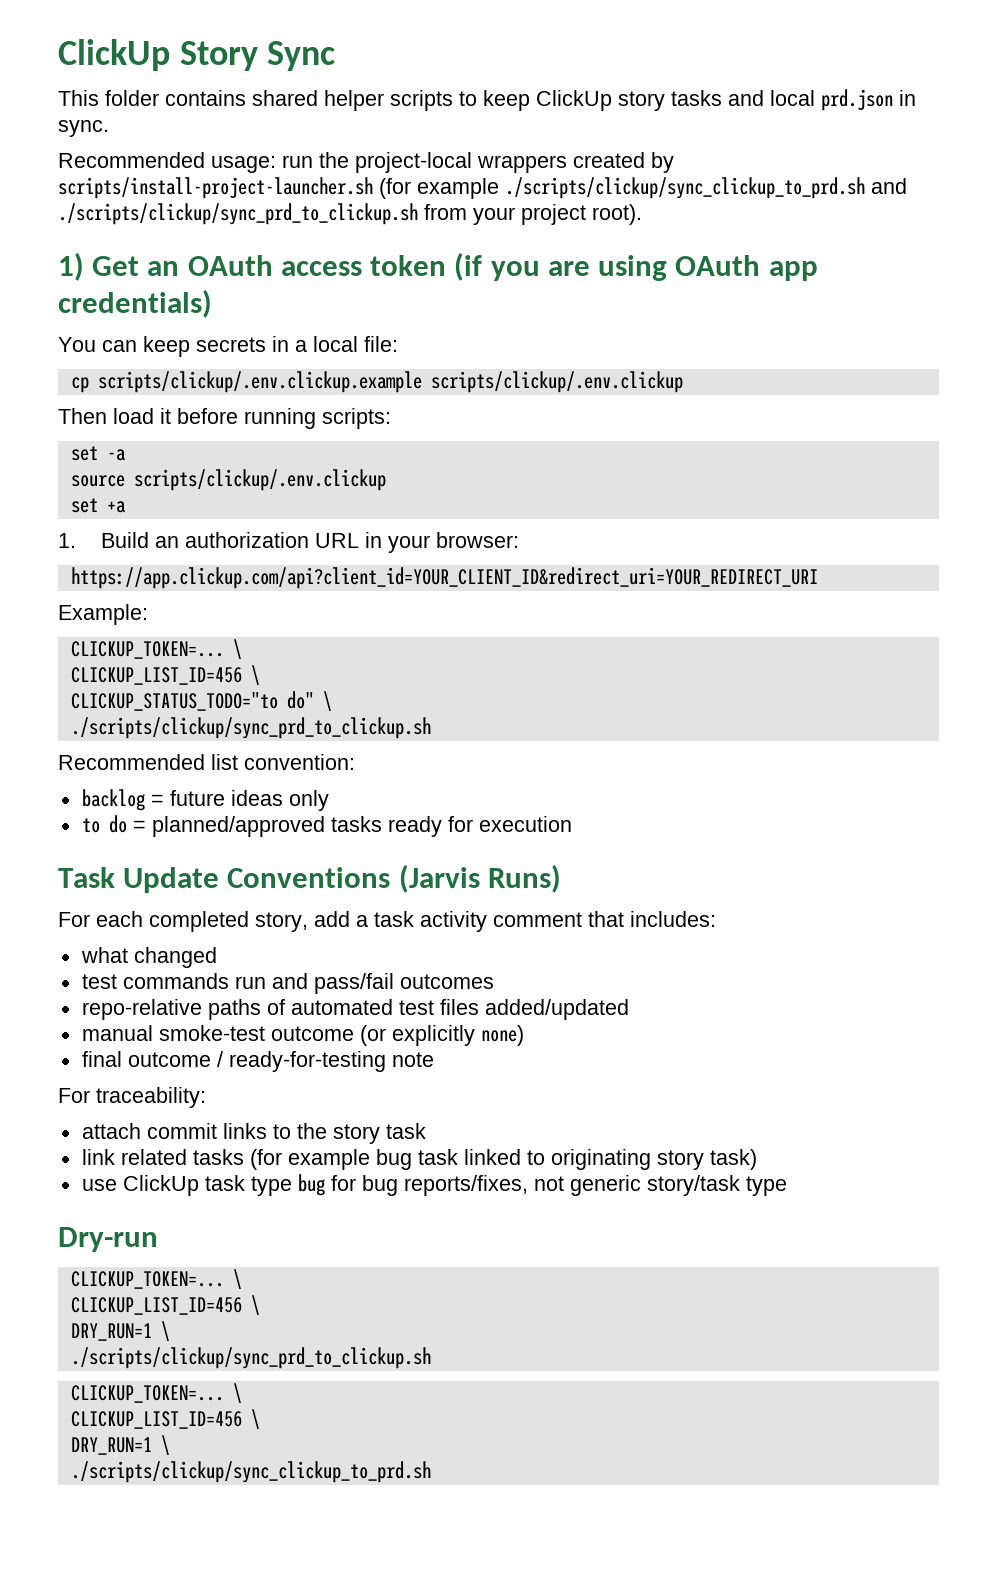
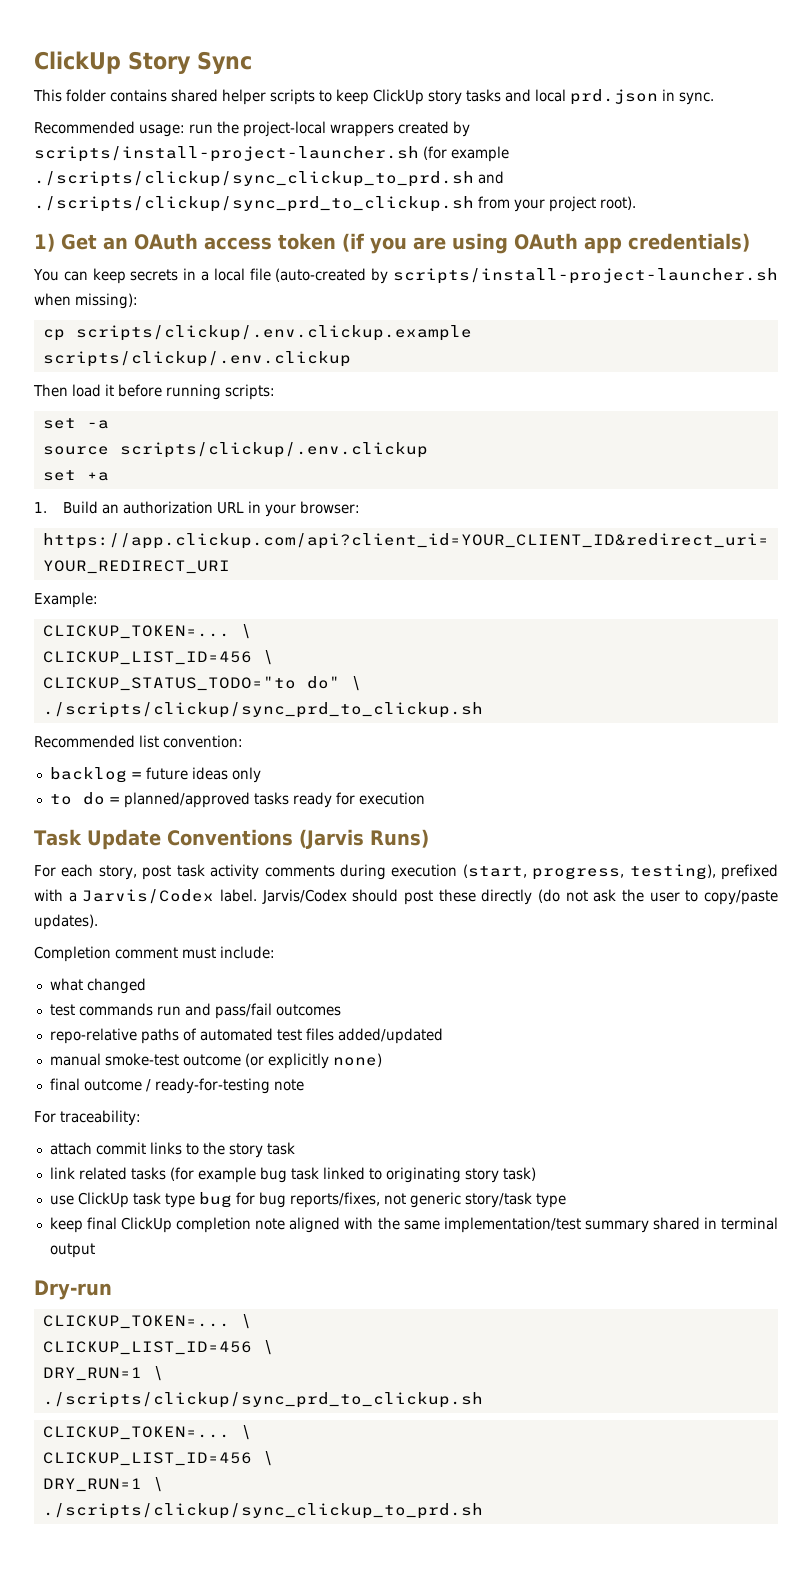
- You can keep secrets in a local file:
+ You can keep secrets in a local file (auto-created by scripts/install-project-launcher.sh when missing):
- For each completed story, add a task activity comment that includes:
+ For each story, post task activity comments during execution (start, progress, testing), prefixed with a Jarvis/Codex label. Jarvis/Codex should post these directly (do not ask the user to copy/paste updates).
+ Completion comment must include:
+ keep final ClickUp completion note aligned with the same implementation/test summary shared in terminal output

